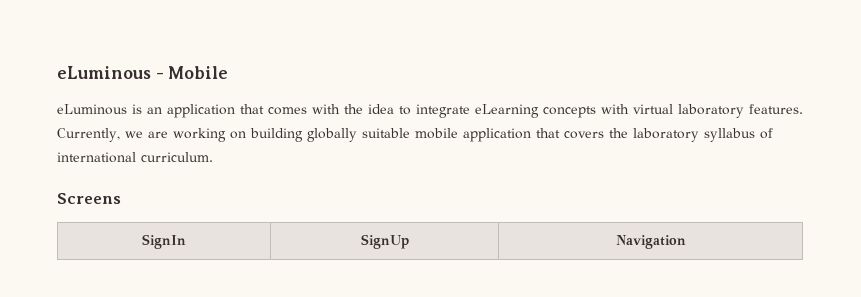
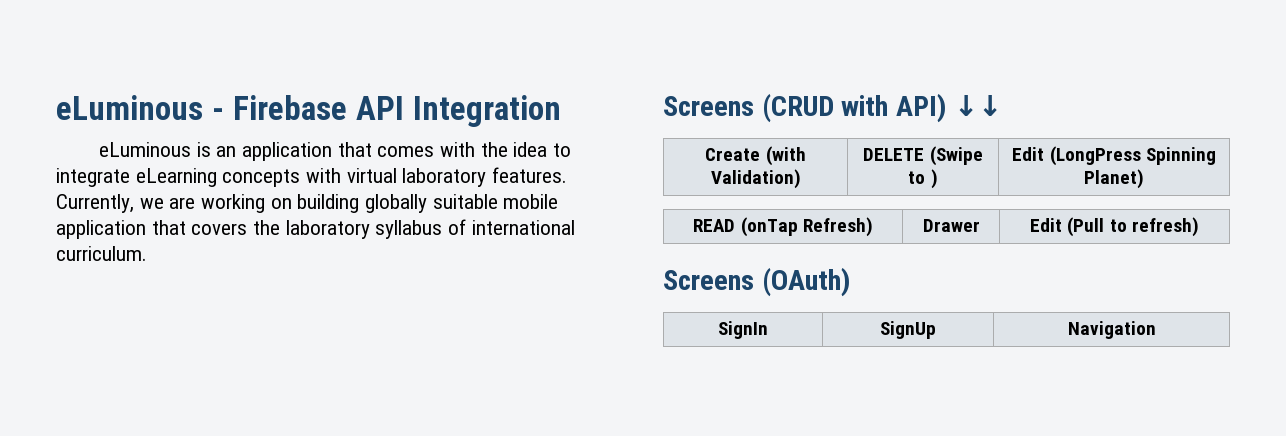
- eLuminous - Mobile
+ eLuminous - Firebase API Integration
- Screens
+ Screens (CRUD with API) ↓↓
+ Create (with Validation) | DELETE (Swipe to ) | Edit (LongPress Spinning Planet)
+ READ (onTap Refresh) | Drawer | Edit (Pull to refresh)
+ Screens (OAuth)

